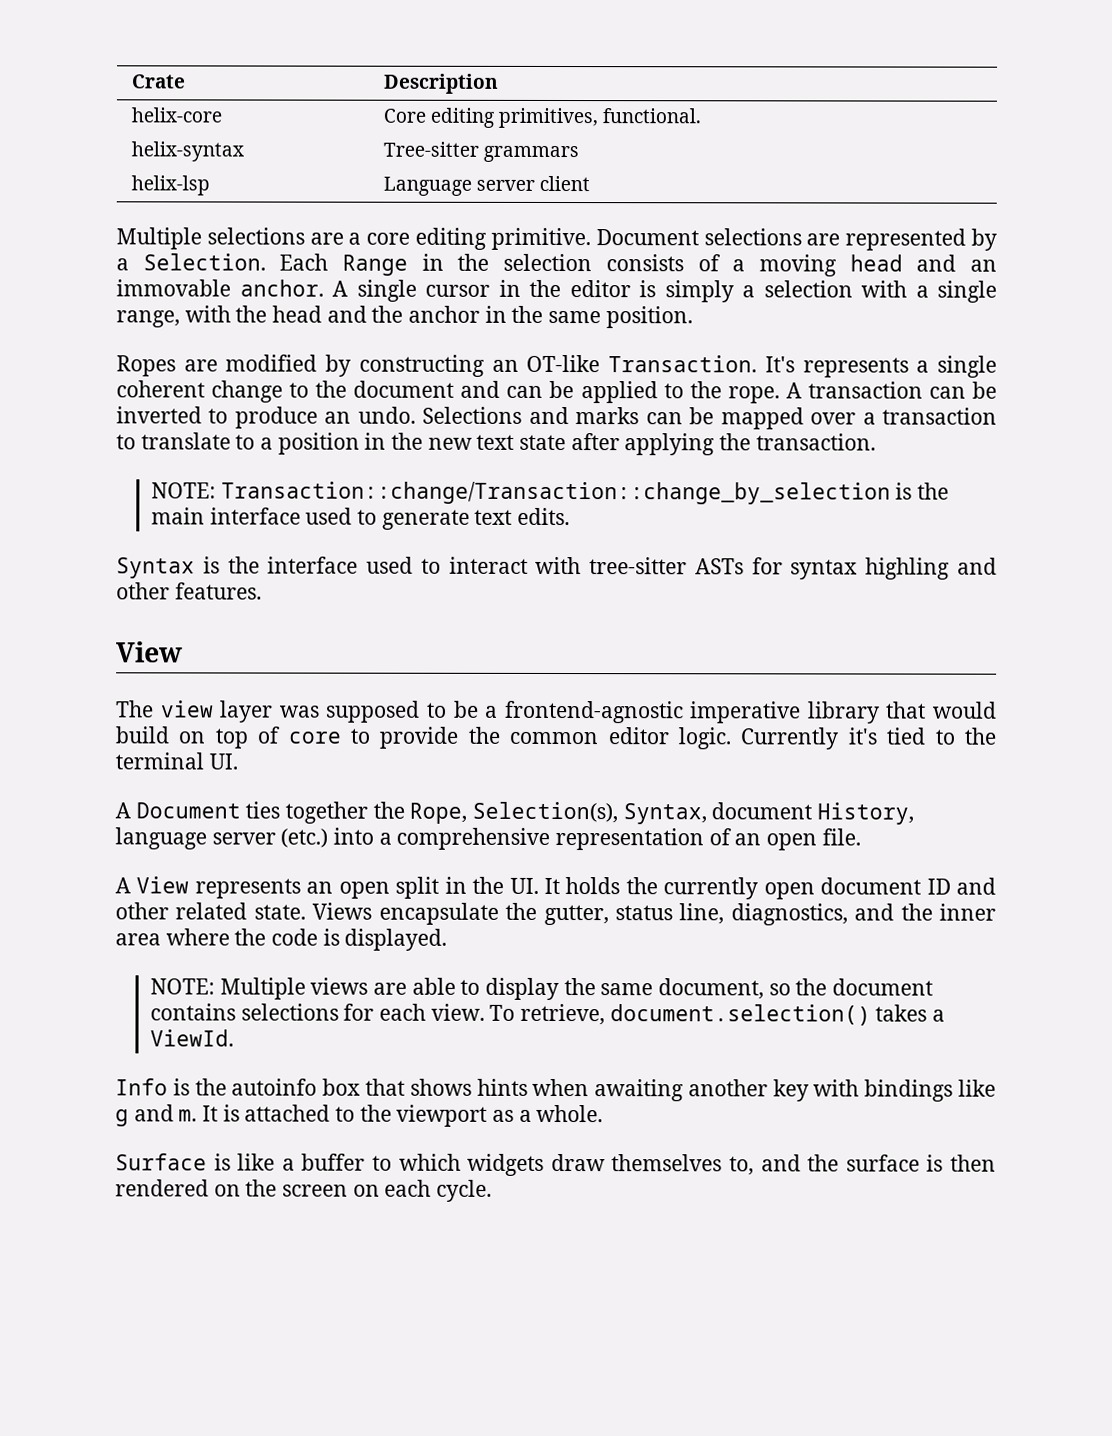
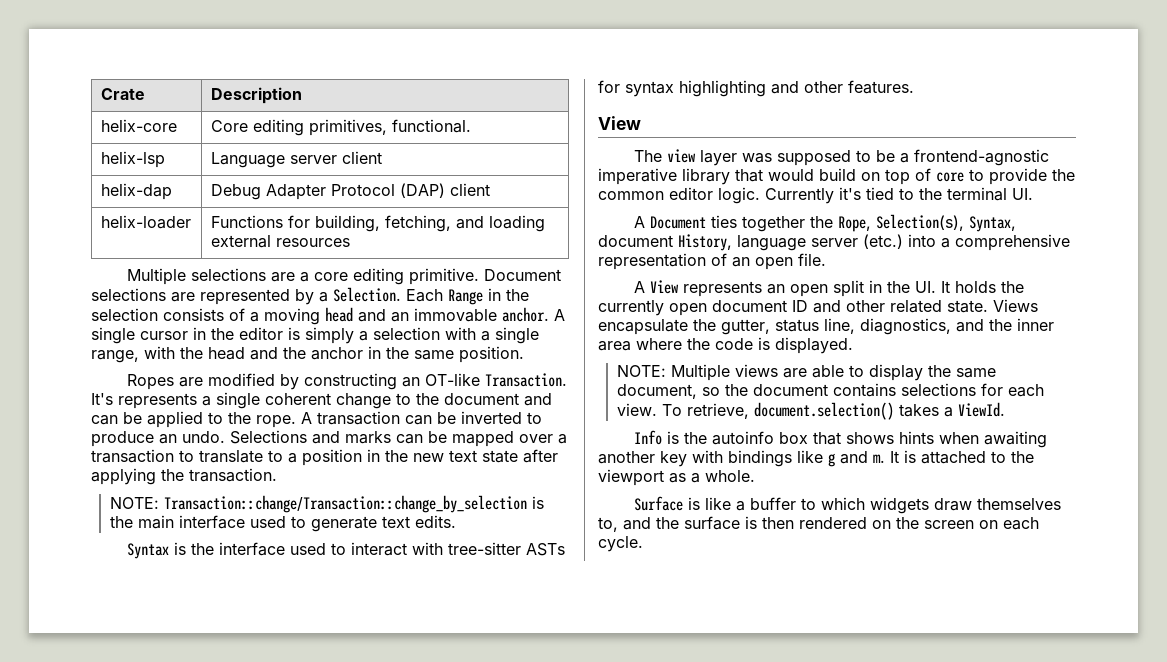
- helix-syntax | Tree-sitter grammars
+ helix-dap | Debug Adapter Protocol (DAP) client
+ helix-loader | Functions for building, fetching, and loading external resources
- Syntax is the interface used to interact with tree-sitter ASTs for syntax highling and other features.
+ Syntax is the interface used to interact with tree-sitter ASTs for syntax highlighting and other features.

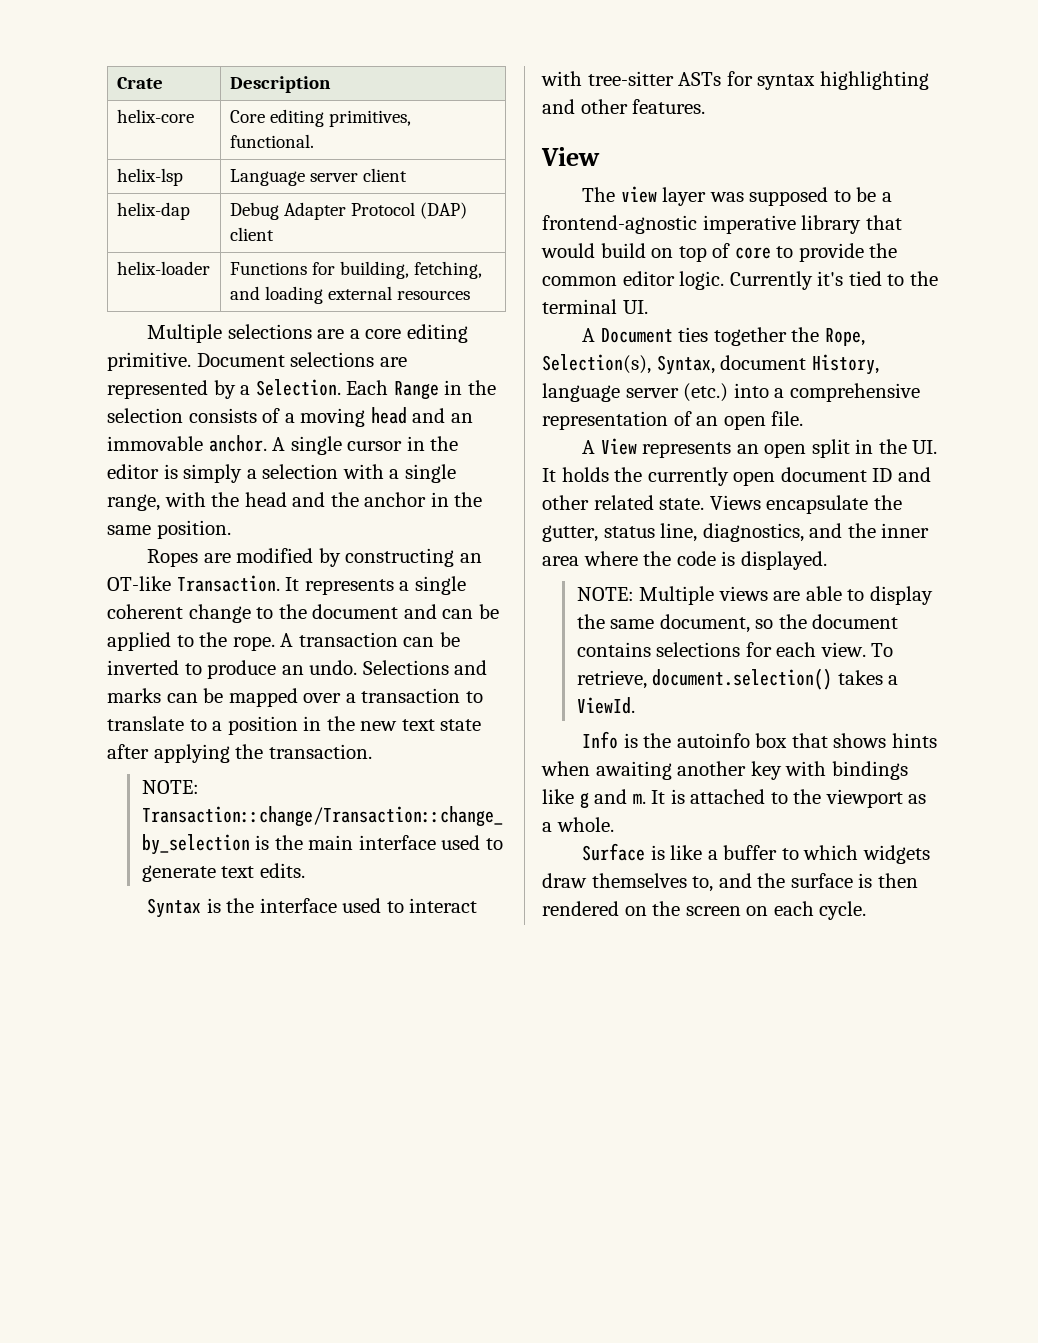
- It's represents a single coherent change to the document and can be applied to the rope.
+ It represents a single coherent change to the document and can be applied to the rope.

